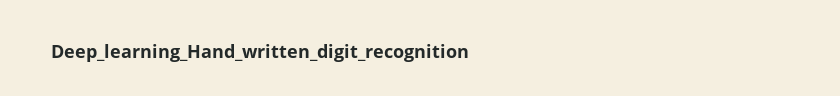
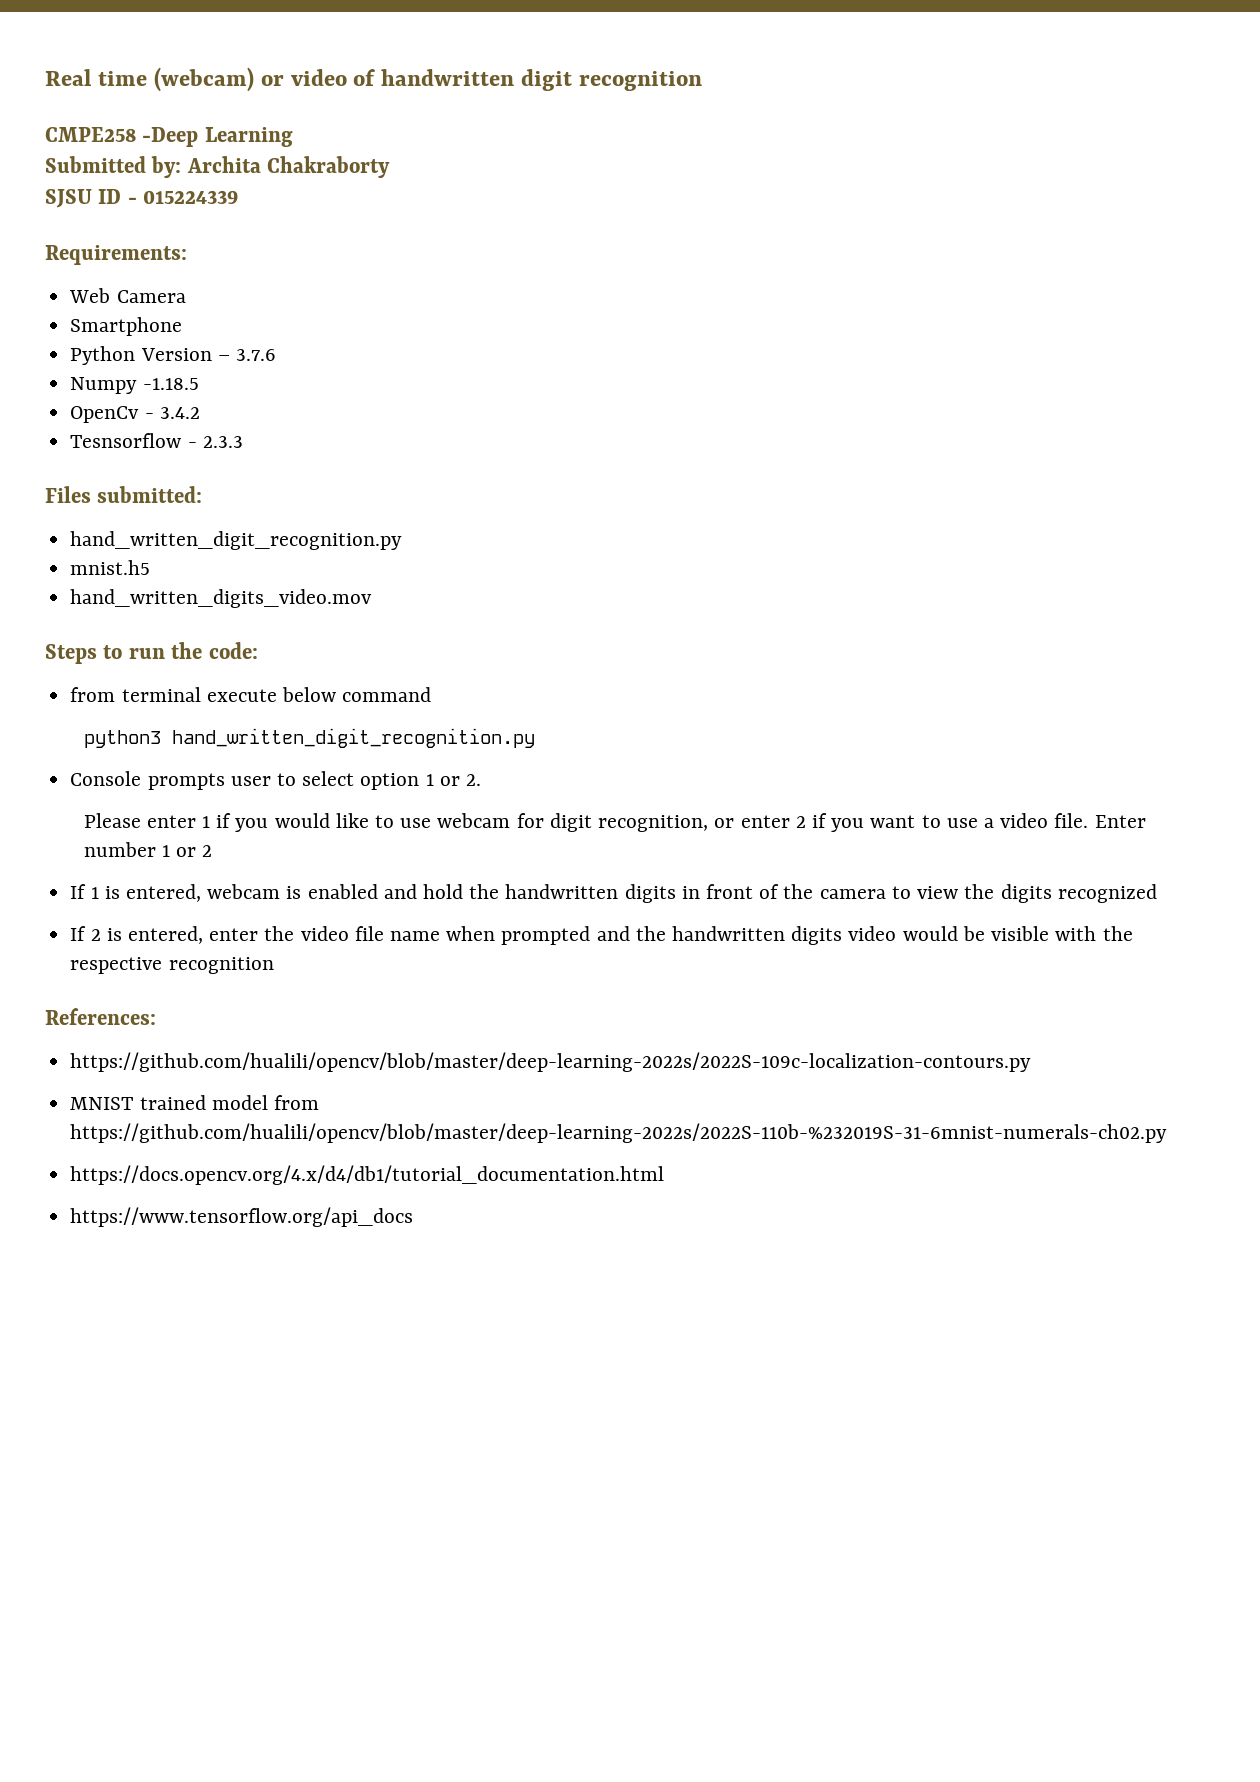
- Deep_learning_Hand_written_digit_recognition
+ Real time (webcam) or video of handwritten digit recognition
+ CMPE258 -Deep Learning
+ Submitted by: Archita Chakraborty
+ SJSU ID - 015224339
+ Requirements:
+ Web Camera
+ Smartphone
+ Python Version – 3.7.6
+ Numpy -1.18.5
+ OpenCv - 3.4.2
+ Tesnsorflow - 2.3.3
+ Files submitted:
+ hand_written_digit_recognition.py
+ mnist.h5
+ hand_written_digits_video.mov
+ Steps to run the code:
+ from terminal execute below command
+ python3 hand_written_digit_recognition.py
+ Console prompts user to select option 1 or 2.
+ Please enter 1 if you would like to use webcam for digit recognition, or enter 2 if you want to use a video file. Enter number 1 or 2
+ If 1 is entered, webcam is enabled and hold the handwritten digits in front of the camera to view the digits recognized
+ If 2 is entered, enter the video file name when prompted and the handwritten digits video would be visible with the respective recognition
+ References:
+ https://github.com/hualili/opencv/blob/master/deep-learning-2022s/2022S-109c-localization-contours.py
+ MNIST trained model from https://github.com/hualili/opencv/blob/master/deep-learning-2022s/2022S-110b-%232019S-31-6mnist-numerals-ch02.py
+ https://docs.opencv.org/4.x/d4/db1/tutorial_documentation.html
+ https://www.tensorflow.org/api_docs

